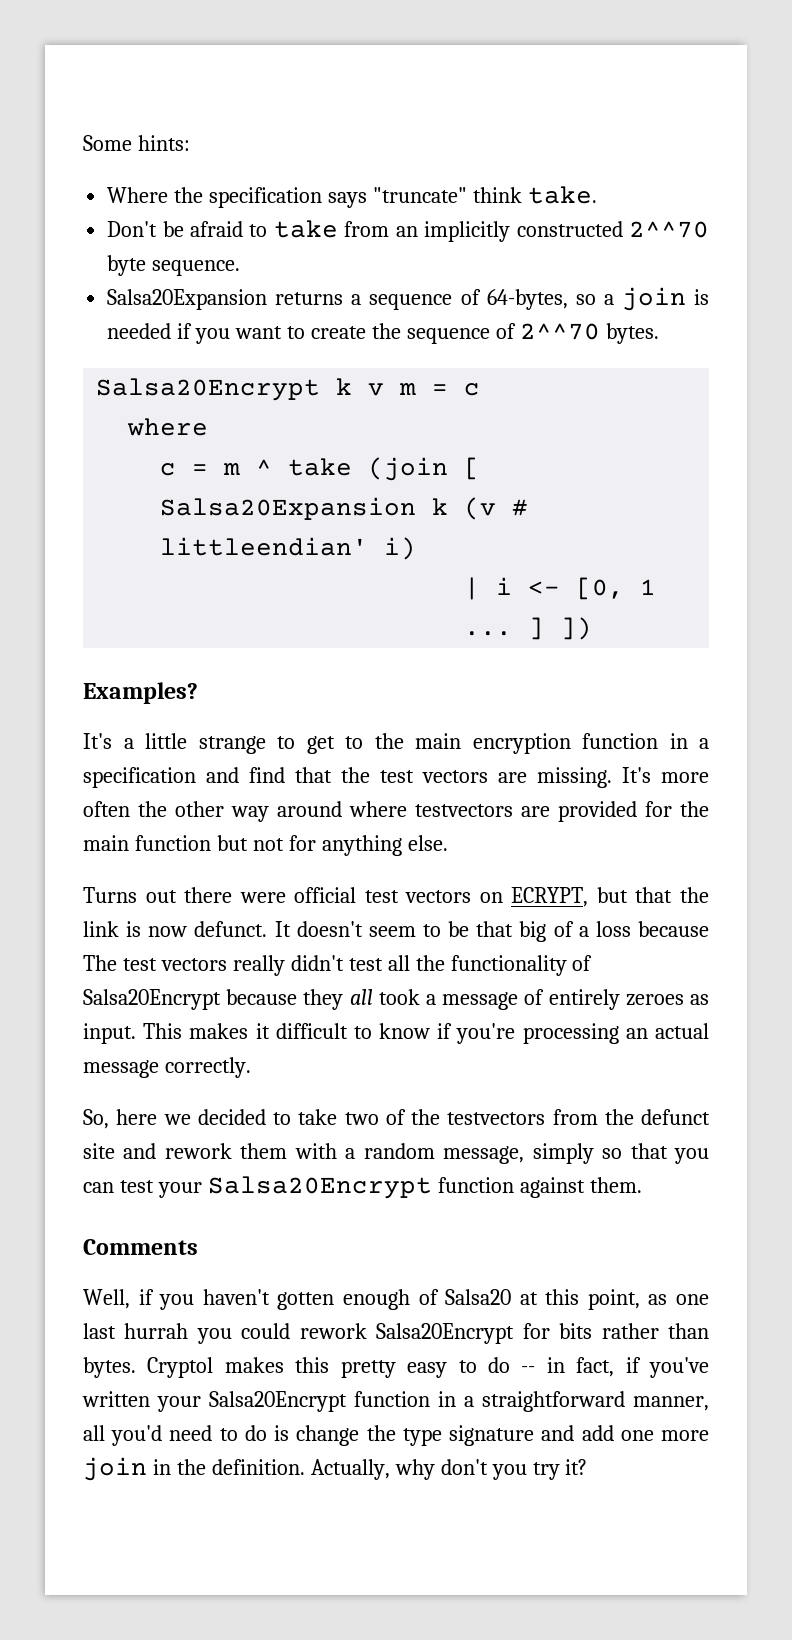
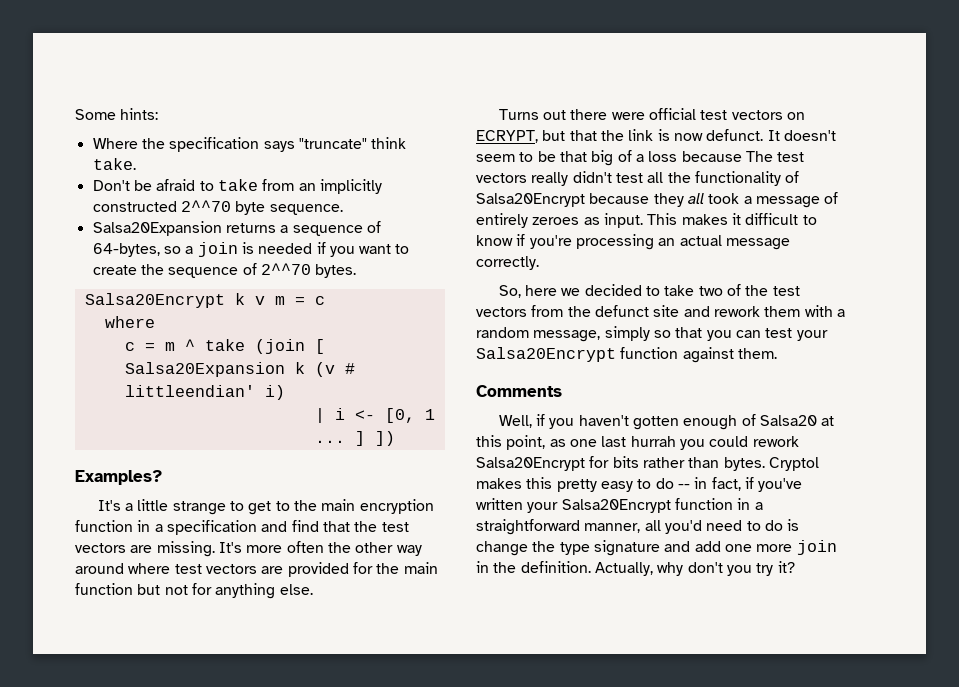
- It's more often the other way around where testvectors are provided for the main function but not for anything else.
+ It's more often the other way around where test vectors are provided for the main function but not for anything else.
- So, here we decided to take two of the testvectors from the defunct site and rework them with a random message, simply so that you can test your Salsa20Encrypt function against them.
+ So, here we decided to take two of the test vectors from the defunct site and rework them with a random message, simply so that you can test your Salsa20Encrypt function against them.

